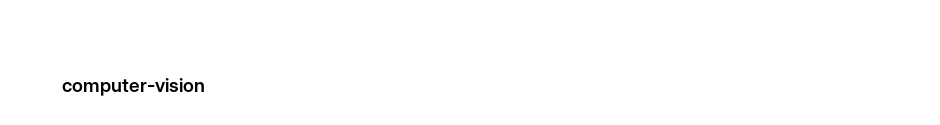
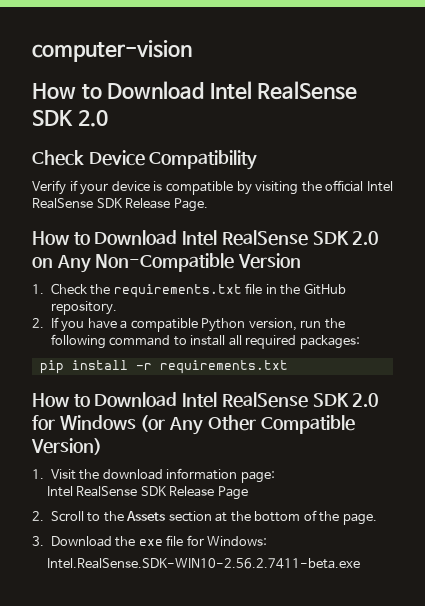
  computer-vision
+ How to Download Intel RealSense SDK 2.0
+ Check Device Compatibility
+ Verify if your device is compatible by visiting the official Intel RealSense SDK Release Page.
+ How to Download Intel RealSense SDK 2.0 on Any Non-Compatible Version
+ 1. Check the requirements.txt file in the GitHub repository.
+ 2. If you have a compatible Python version, run the following command to install all required packages:
+ pip install -r requirements.txt
+ How to Download Intel RealSense SDK 2.0 for Windows (or Any Other Compatible Version)
+ 1. Visit the download information page:
+ Intel RealSense SDK Release Page
+ 2. Scroll to the Assets section at the bottom of the page.
+ 3. Download the exe file for Windows:
+ Intel.RealSense.SDK-WIN10-2.56.2.7411-beta.exe

